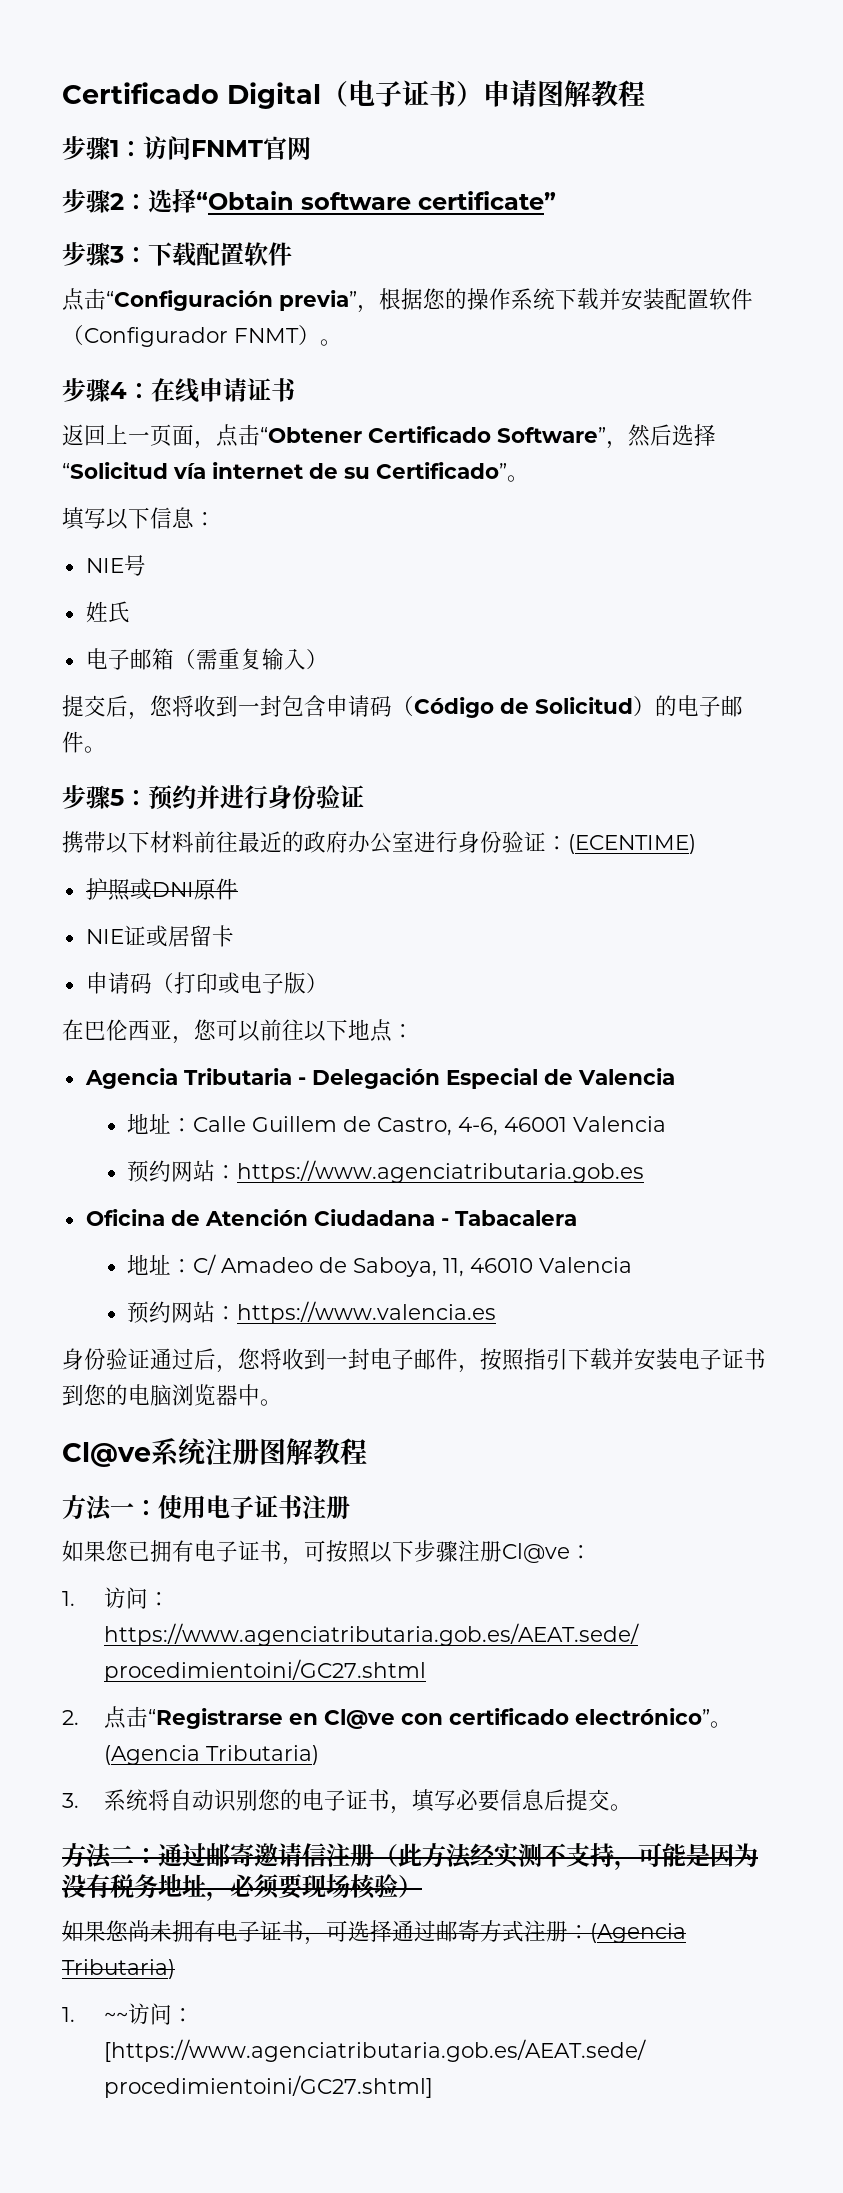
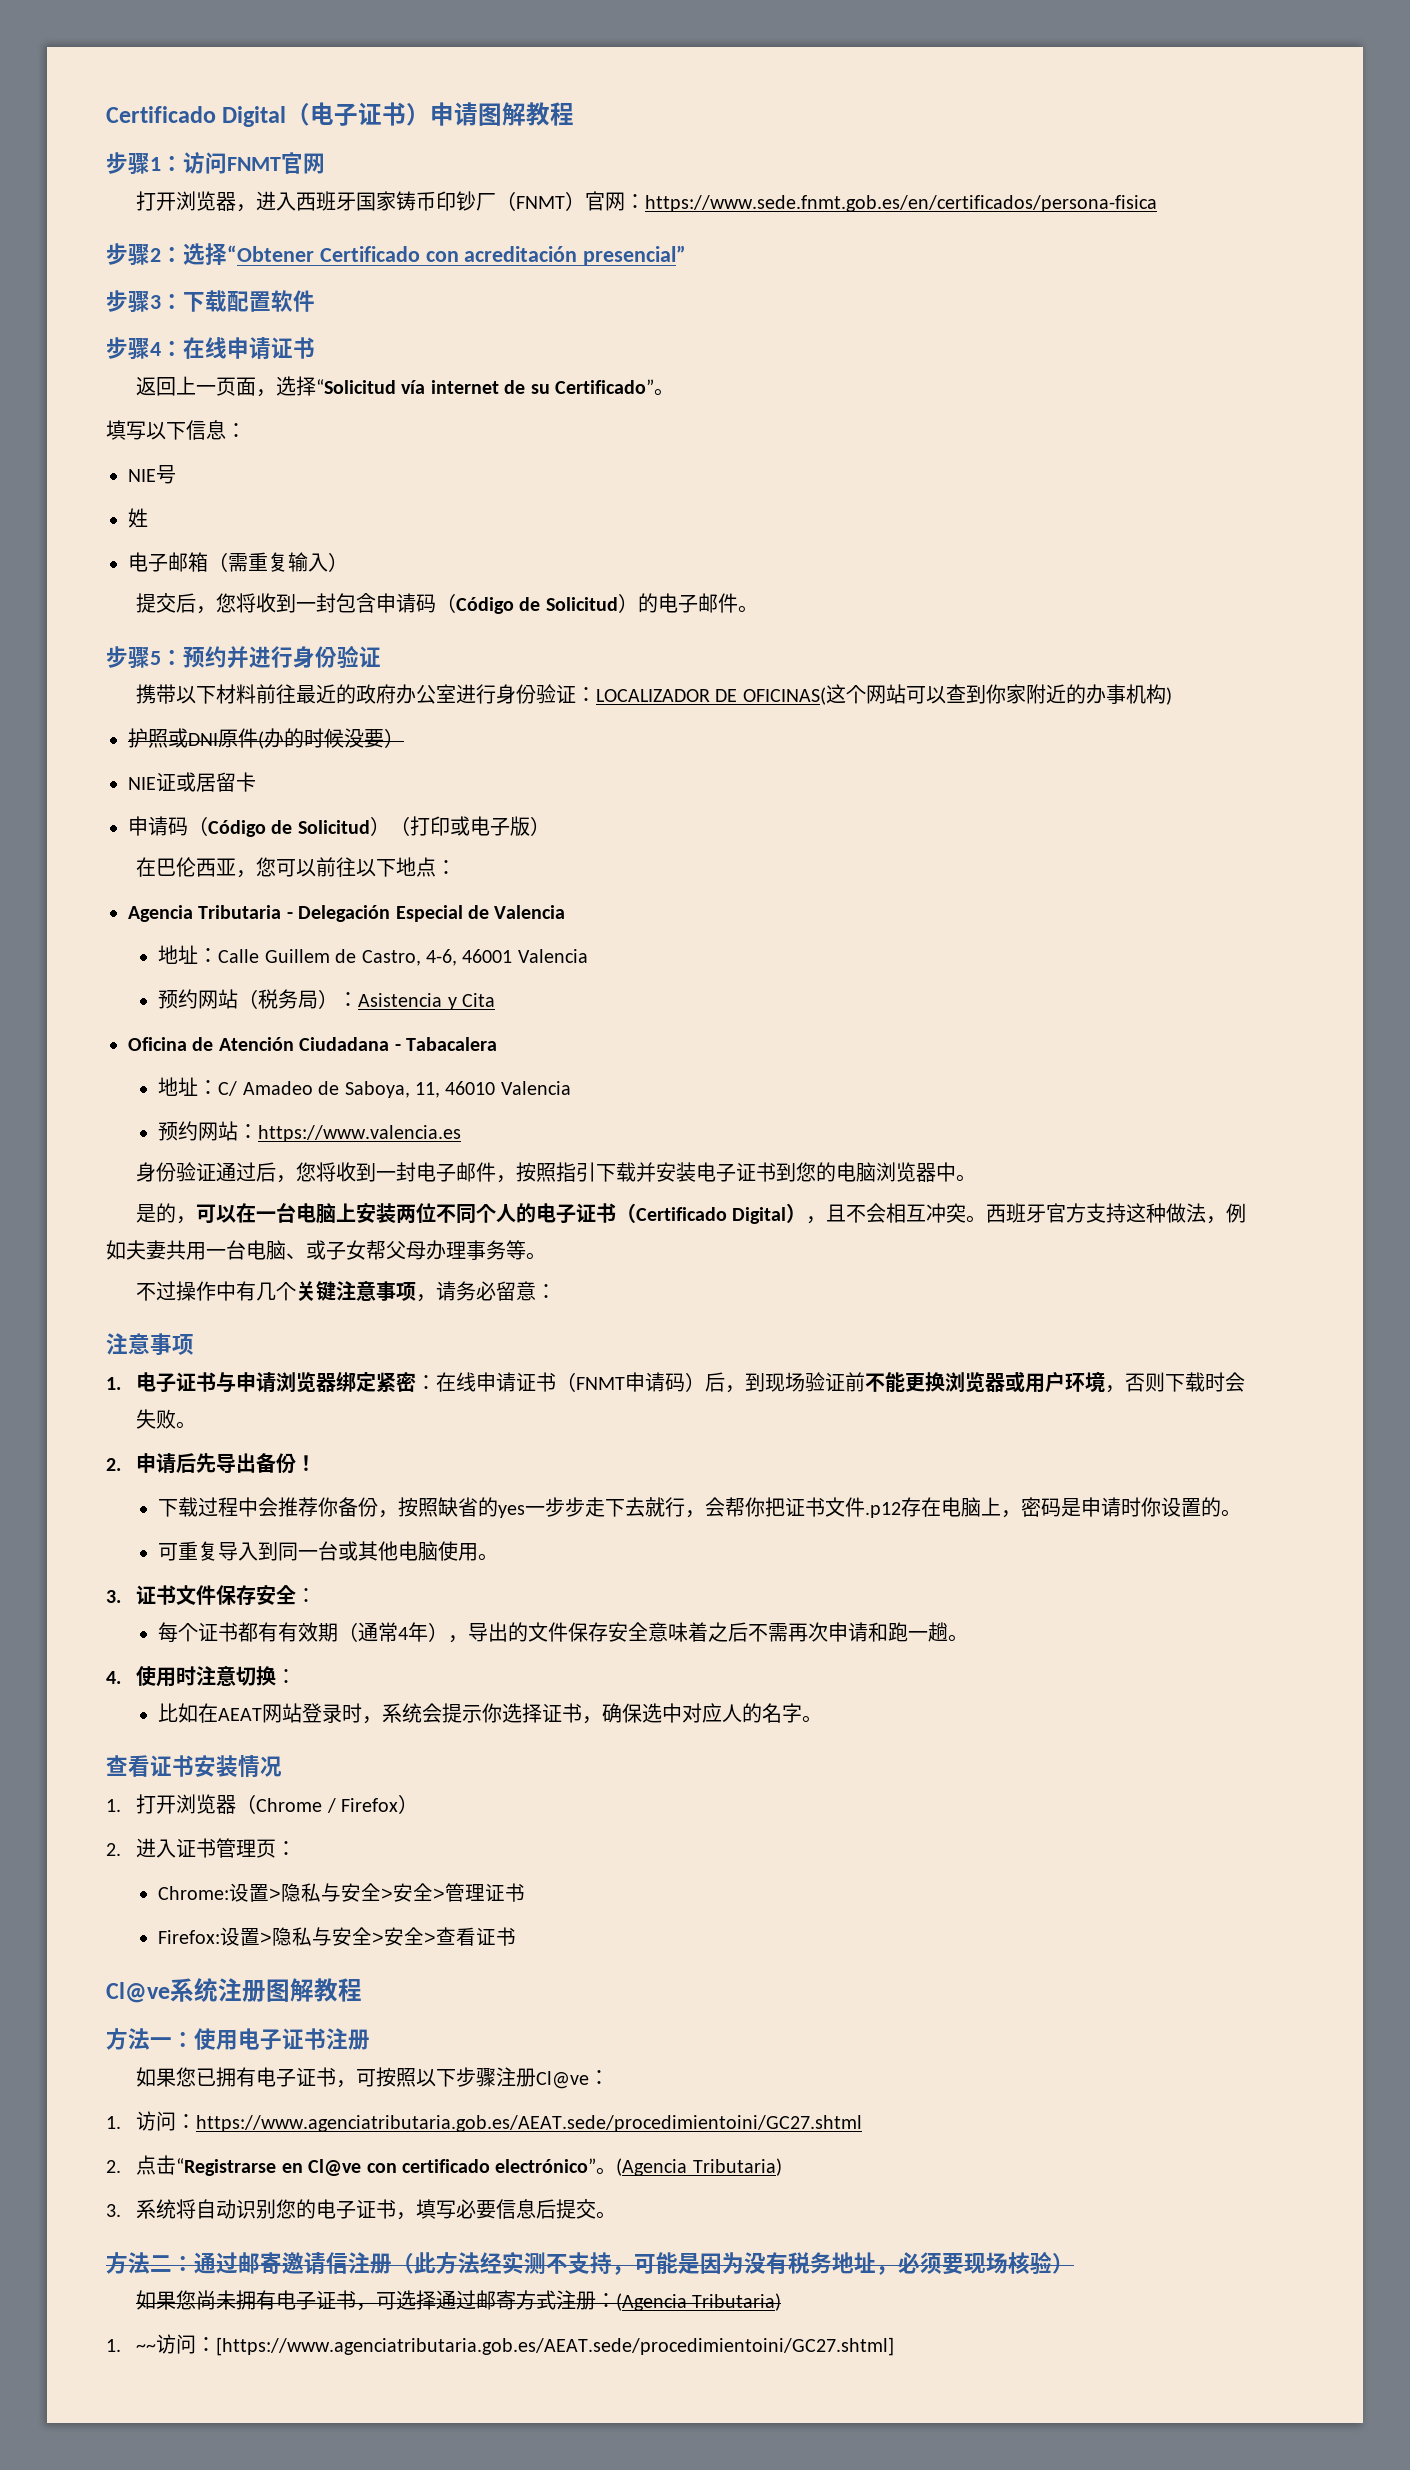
+ 打开浏览器，进入西班牙国家铸币印钞厂（FNMT）官网：https://www.sede.fnmt.gob.es/en/certificados/persona-fisica
- 步骤2：选择“Obtain software certificate”
+ 步骤2：选择“Obtener Certificado con acreditación presencial”
- 点击“Configuración previa”，根据您的操作系统下载并安装配置软件（Configurador FNMT）。
- 返回上一页面，点击“Obtener Certificado Software”，然后选择“Solicitud vía internet de su Certificado”。
+ 返回上一页面，选择“Solicitud vía internet de su Certificado”。
- 姓氏
+ 姓
- 携带以下材料前往最近的政府办公室进行身份验证：(ECENTIME)
+ 携带以下材料前往最近的政府办公室进行身份验证：LOCALIZADOR DE OFICINAS(这个网站可以查到你家附近的办事机构)
- 护照或DNI原件
+ 护照或DNI原件(办的时候没要）
- 申请码（打印或电子版）
+ 申请码（Código de Solicitud）（打印或电子版）
- 预约网站：https://www.agenciatributaria.gob.es
+ 预约网站（税务局）：Asistencia y Cita
+ 是的，可以在一台电脑上安装两位不同个人的电子证书（Certificado Digital），且不会相互冲突。西班牙官方支持这种做法，例如夫妻共用一台电脑、或子女帮父母办理事务等。
+ 不过操作中有几个关键注意事项，请务必留意：
+ 注意事项
+ 1.电子证书与申请浏览器绑定紧密：在线申请证书（FNMT申请码）后，到现场验证前不能更换浏览器或用户环境，否则下载时会失败。
+ 2.申请后先导出备份！
+ 下载过程中会推荐你备份，按照缺省的yes一步步走下去就行，会帮你把证书文件.p12存在电脑上，密码是申请时你设置的。
+ 可重复导入到同一台或其他电脑使用。
+ 3.证书文件保存安全：
+ 每个证书都有有效期（通常4年），导出的文件保存安全意味着之后不需再次申请和跑一趟。
+ 4.使用时注意切换：
+ 比如在AEAT网站登录时，系统会提示你选择证书，确保选中对应人的名字。
+ 查看证书安装情况
+ 1.打开浏览器（Chrome / Firefox）
+ 2.进入证书管理页：
+ Chrome:设置>隐私与安全>安全>管理证书
+ Firefox:设置>隐私与安全>安全>查看证书

